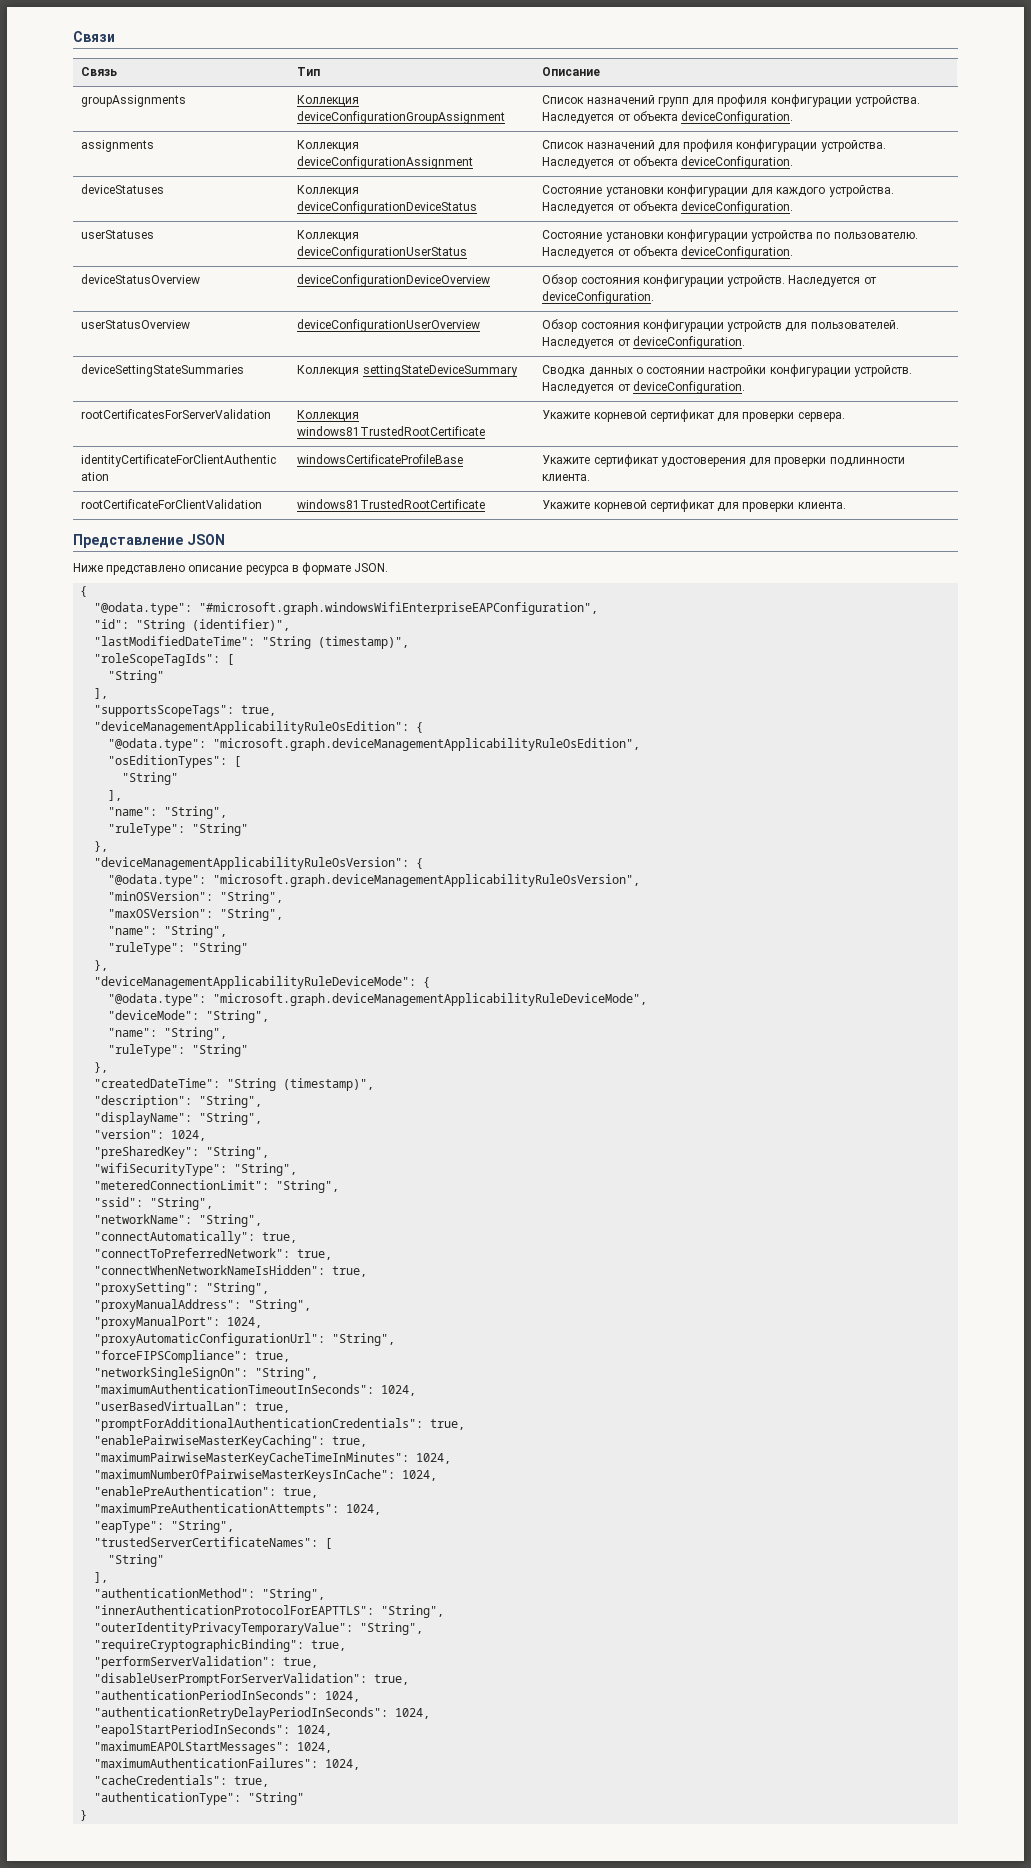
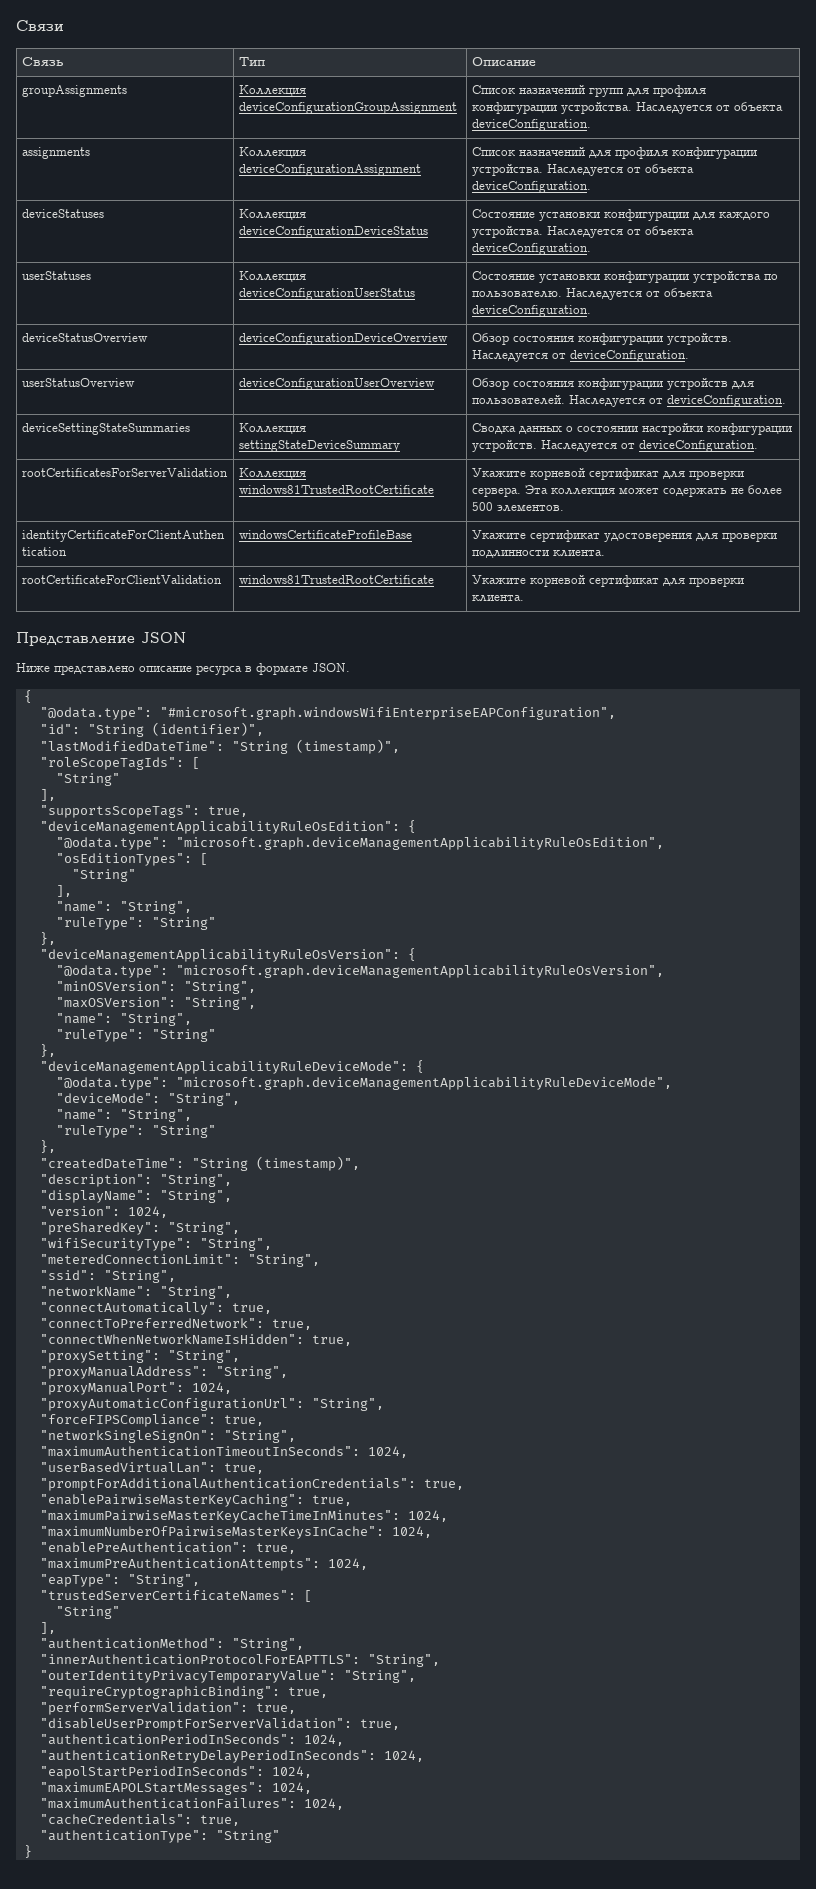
- rootCertificatesForServerValidation | Коллекция windows81TrustedRootCertificate | Укажите корневой сертификат для проверки сервера.
+ rootCertificatesForServerValidation | Коллекция windows81TrustedRootCertificate | Укажите корневой сертификат для проверки сервера. Эта коллекция может содержать не более 500 элементов.

